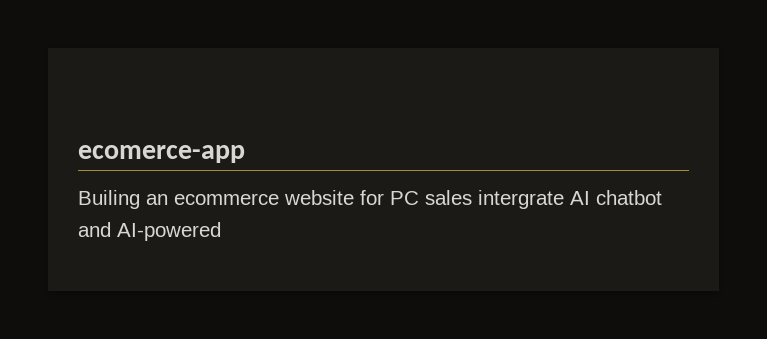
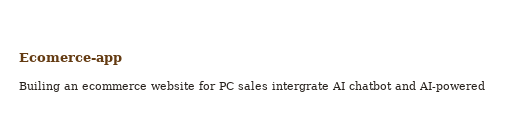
- ecomerce-app
+ Ecomerce-app

